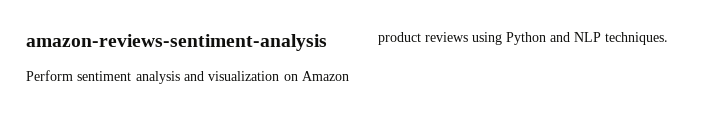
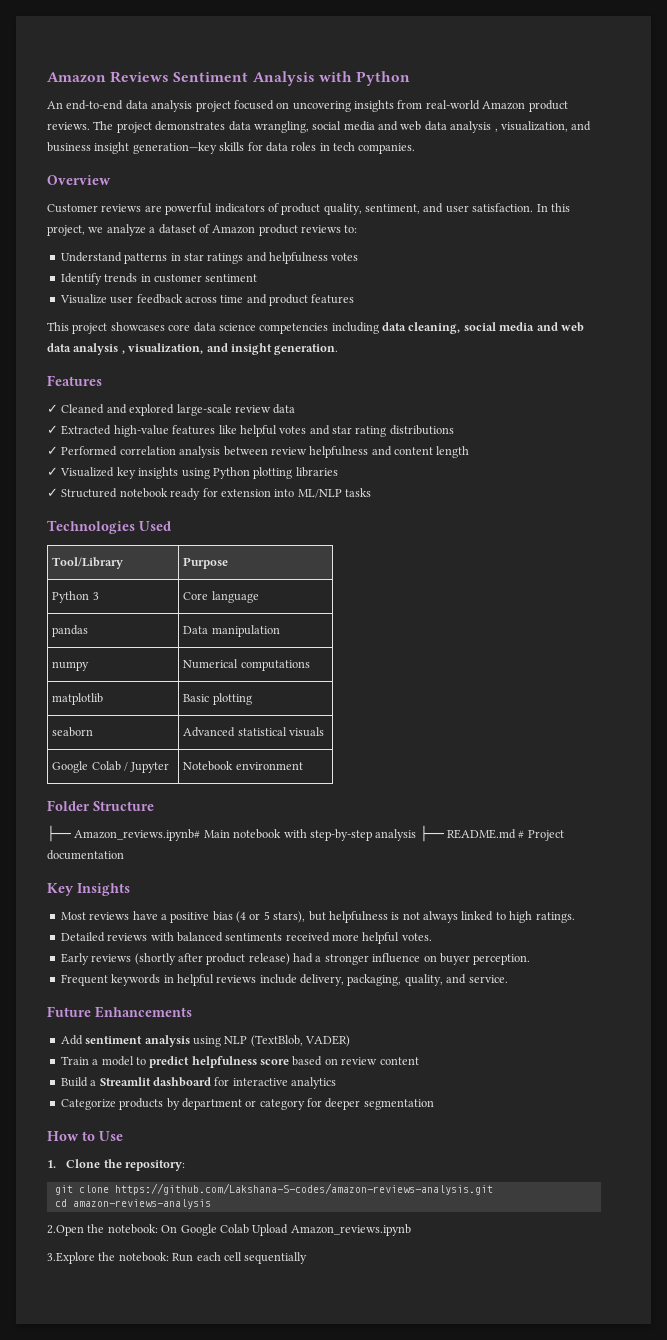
- amazon-reviews-sentiment-analysis
- Perform sentiment analysis and visualization on Amazon product reviews using Python and NLP techniques.
+ Amazon Reviews Sentiment Analysis with Python
+ An end-to-end data analysis project focused on uncovering insights from real-world Amazon product reviews. The project demonstrates data wrangling, social media and web data analysis , visualization, and business insight generation—key skills for data roles in tech companies.
+ Overview
+ Customer reviews are powerful indicators of product quality, sentiment, and user satisfaction. In this project, we analyze a dataset of Amazon product reviews to:
+ Understand patterns in star ratings and helpfulness votes
+ Identify trends in customer sentiment
+ Visualize user feedback across time and product features
+ This project showcases core data science competencies including data cleaning, social media and web data analysis , visualization, and insight generation.
+ Features
+ ✓ Cleaned and explored large-scale review data
+ ✓ Extracted high-value features like helpful votes and star rating distributions
+ ✓ Performed correlation analysis between review helpfulness and content length
+ ✓ Visualized key insights using Python plotting libraries
+ ✓ Structured notebook ready for extension into ML/NLP tasks
+ Technologies Used
+ Tool/Library | Purpose
+ Python 3 | Core language
+ pandas | Data manipulation
+ numpy | Numerical computations
+ matplotlib | Basic plotting
+ seaborn | Advanced statistical visuals
+ Google Colab / Jupyter | Notebook environment
+ Folder Structure
+ ├── Amazon_reviews.ipynb# Main notebook with step-by-step analysis ├── README.md # Project documentation
+ Key Insights
+ Most reviews have a positive bias (4 or 5 stars), but helpfulness is not always linked to high ratings.
+ Detailed reviews with balanced sentiments received more helpful votes.
+ Early reviews (shortly after product release) had a stronger influence on buyer perception.
+ Frequent keywords in helpful reviews include delivery, packaging, quality, and service.
+ Future Enhancements
+ Add sentiment analysis using NLP (TextBlob, VADER)
+ Train a model to predict helpfulness score based on review content
+ Build a Streamlit dashboard for interactive analytics
+ Categorize products by department or category for deeper segmentation
+ How to Use
+ 1. Clone the repository:
+ git clone https://github.com/Lakshana-S-codes/amazon-reviews-analysis.git
+ cd amazon-reviews-analysis
+ 2.Open the notebook: On Google Colab Upload Amazon_reviews.ipynb
+ 3.Explore the notebook: Run each cell sequentially

